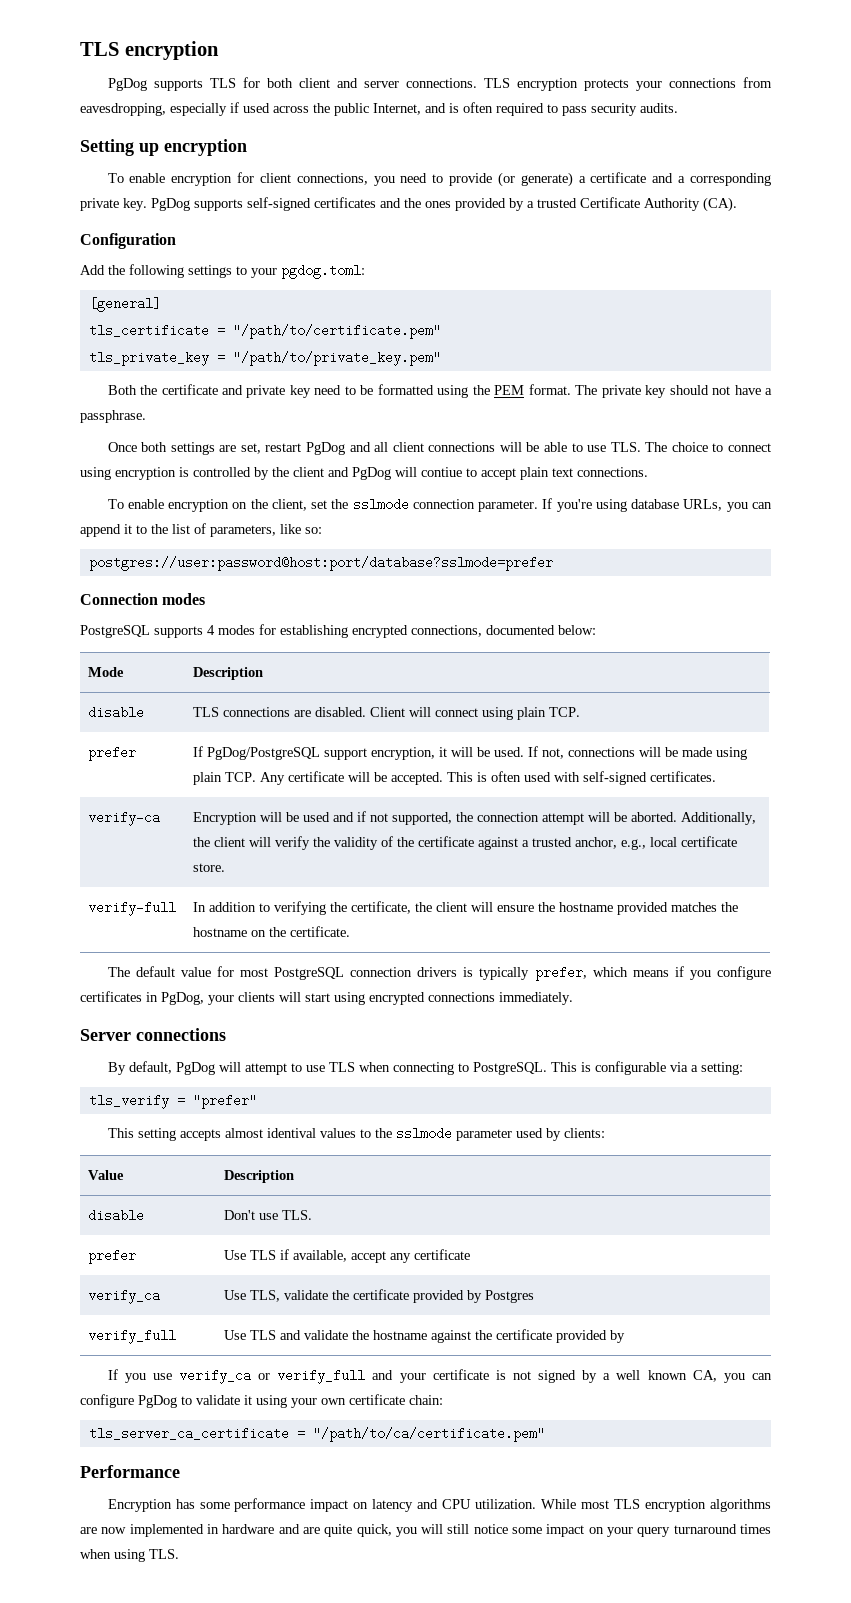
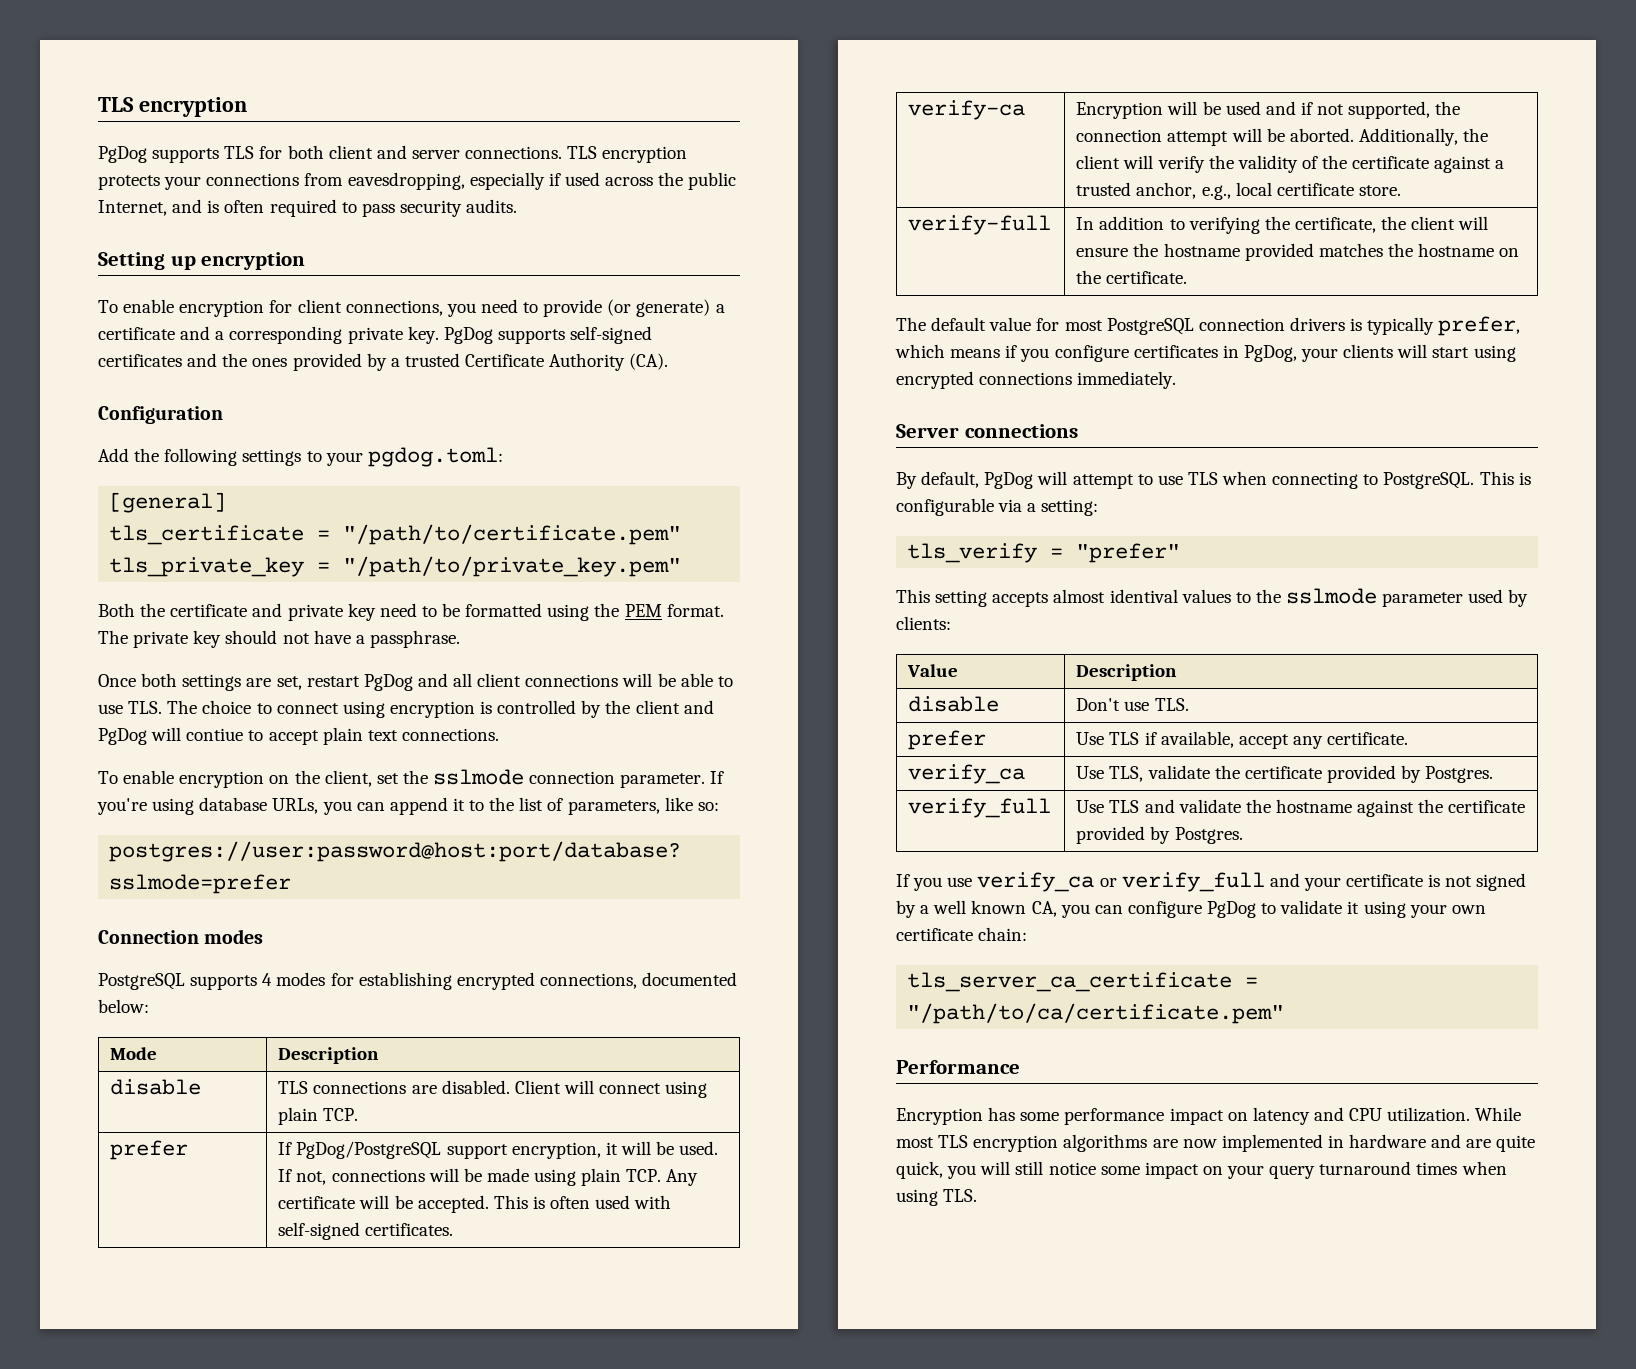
- prefer | Use TLS if available, accept any certificate
+ prefer | Use TLS if available, accept any certificate.
- verify_ca | Use TLS, validate the certificate provided by Postgres
+ verify_ca | Use TLS, validate the certificate provided by Postgres.
- verify_full | Use TLS and validate the hostname against the certificate provided by
+ verify_full | Use TLS and validate the hostname against the certificate provided by Postgres.

